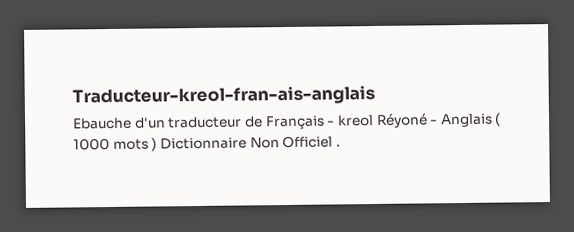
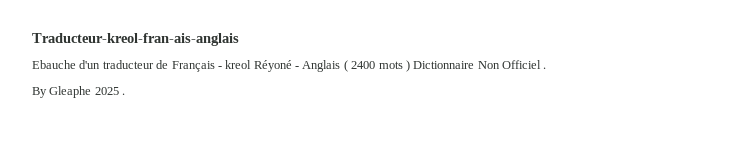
- Ebauche d'un traducteur de Français - kreol Réyoné - Anglais ( 1000 mots ) Dictionnaire Non Officiel .
+ Ebauche d'un traducteur de Français - kreol Réyoné - Anglais ( 2400 mots ) Dictionnaire Non Officiel .
+ By Gleaphe 2025 .

